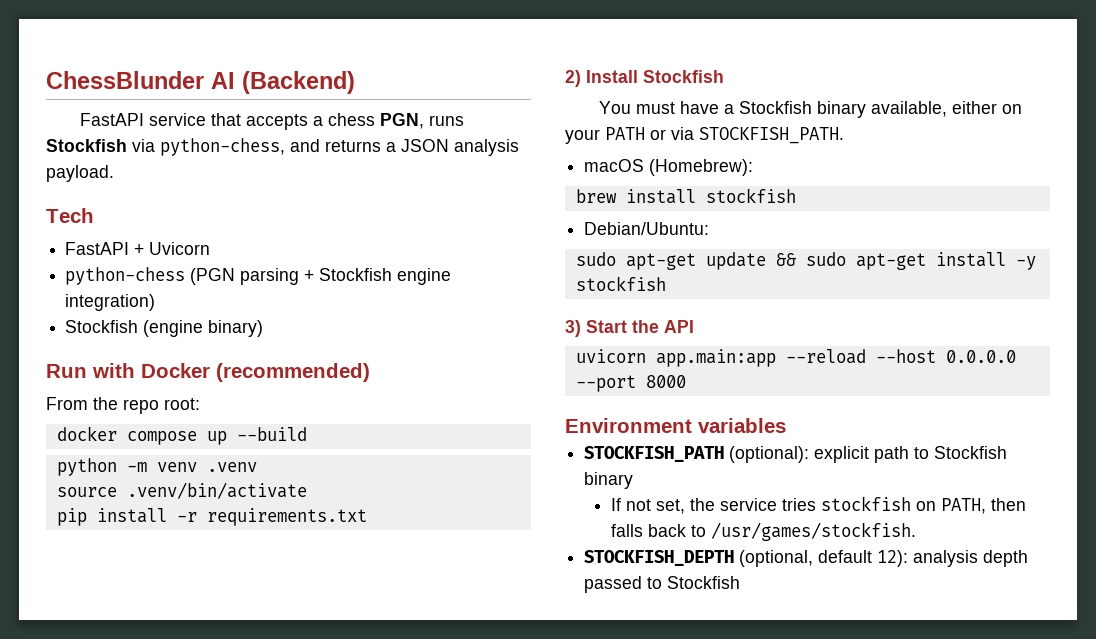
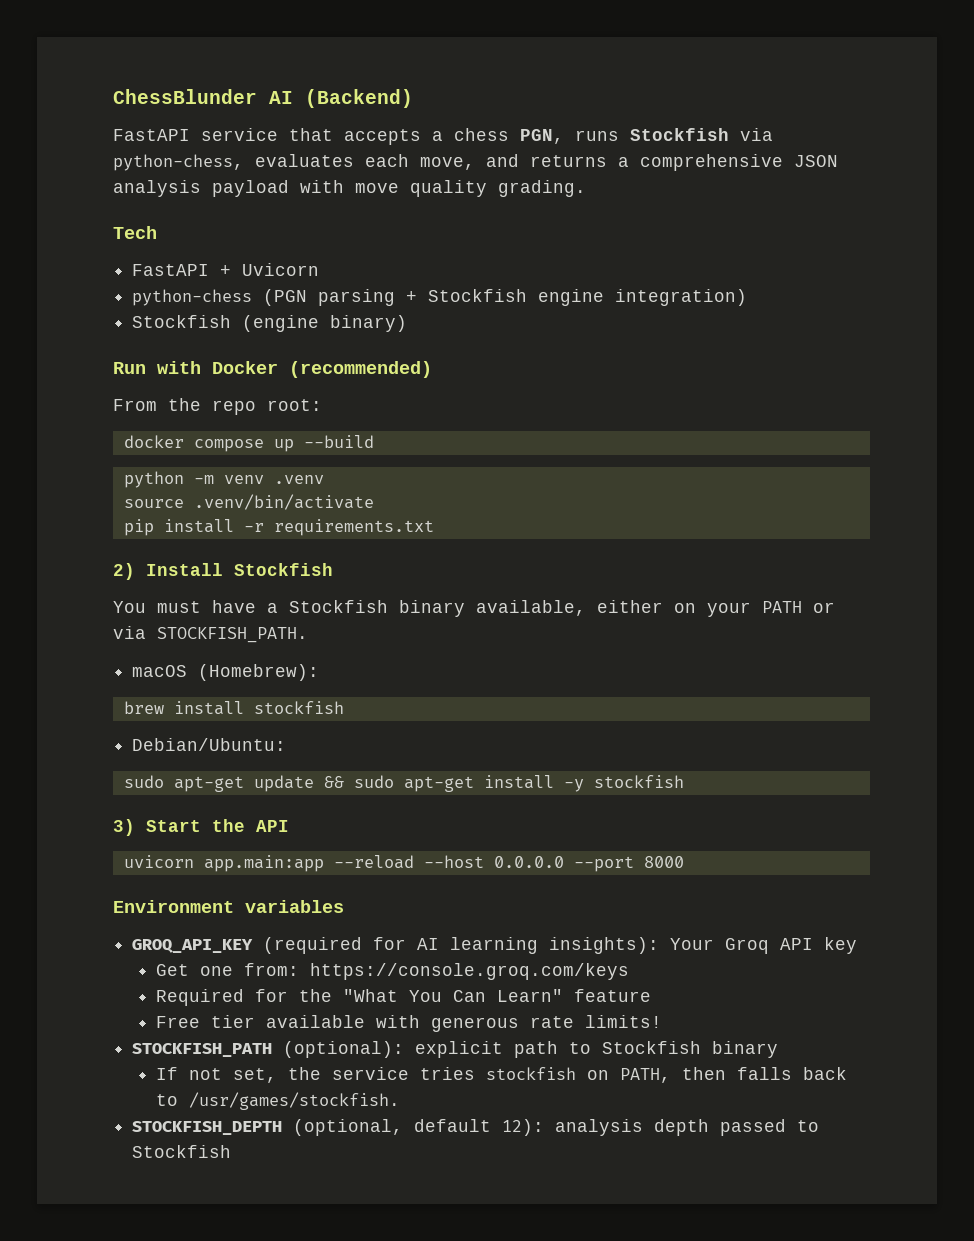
- FastAPI service that accepts a chess PGN, runs Stockfish via python-chess, and returns a JSON analysis payload.
+ FastAPI service that accepts a chess PGN, runs Stockfish via python-chess, evaluates each move, and returns a comprehensive JSON analysis payload with move quality grading.
+ GROQ_API_KEY (required for AI learning insights): Your Groq API key
+ Get one from: https://console.groq.com/keys
+ Required for the "What You Can Learn" feature
+ Free tier available with generous rate limits!

